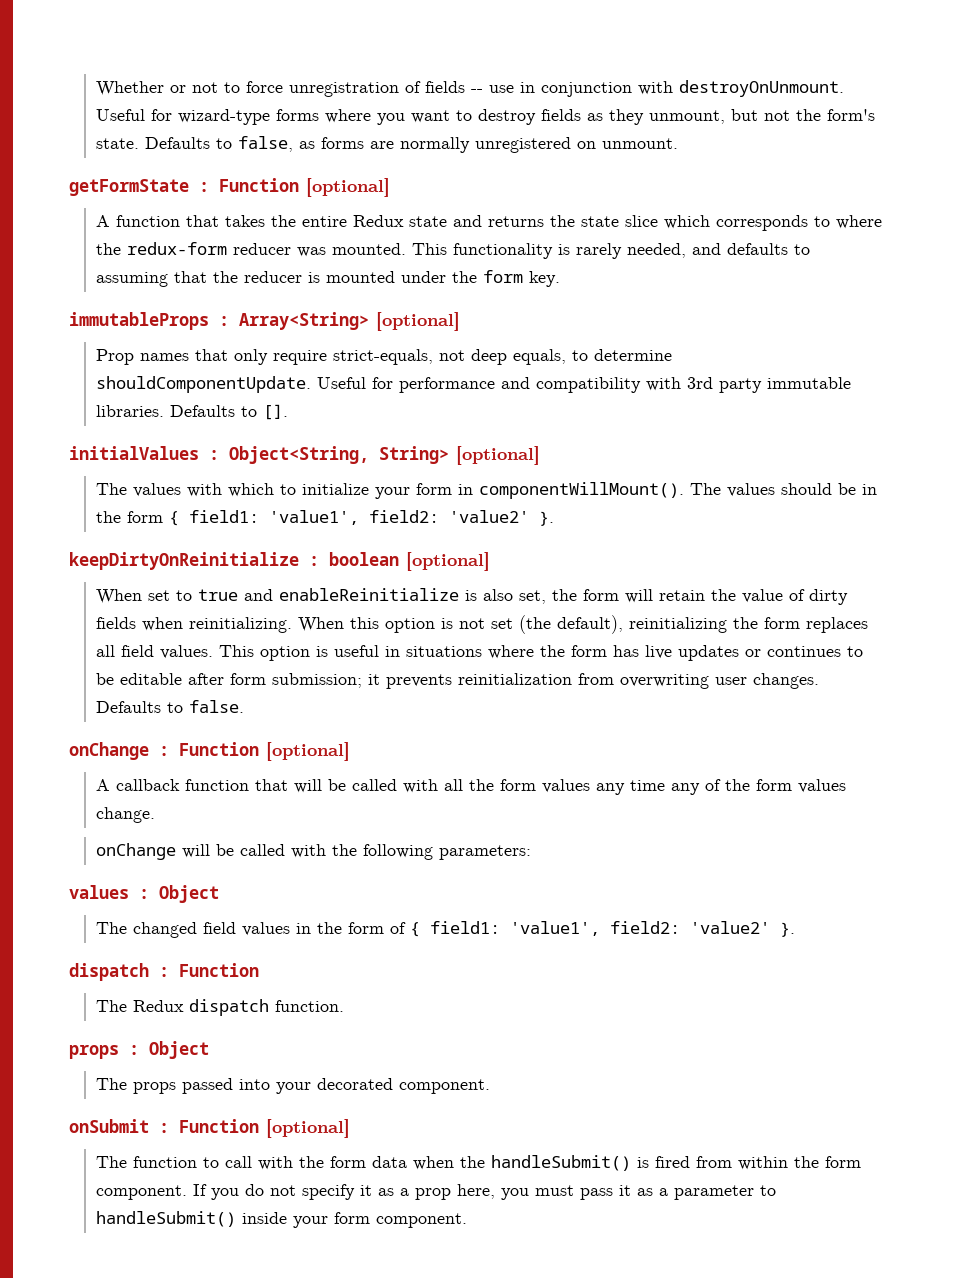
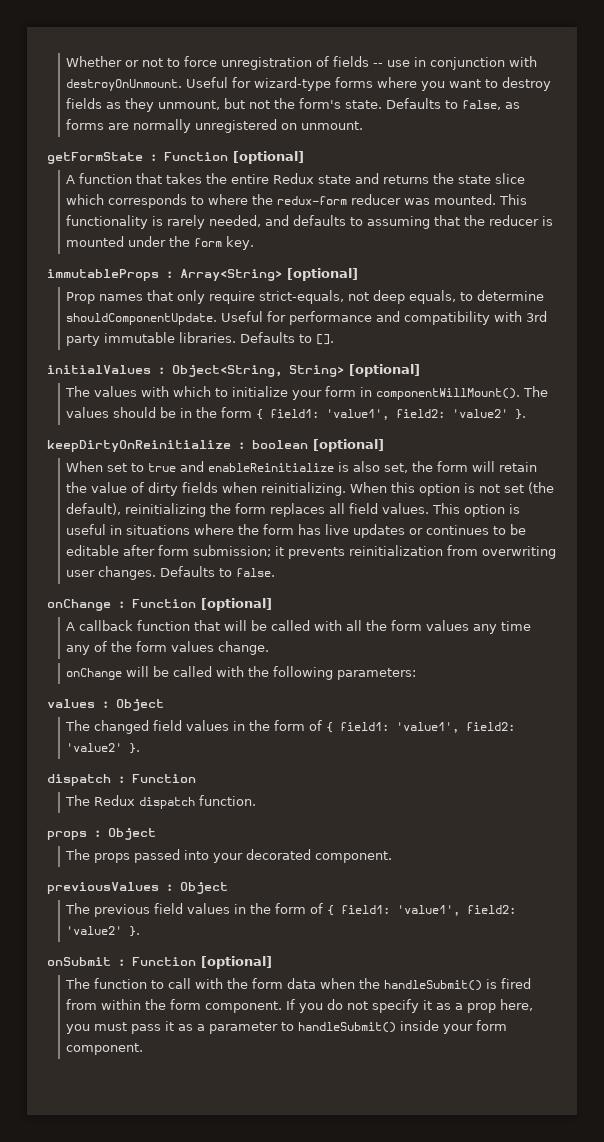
+ previousValues : Object
+ The previous field values in the form of { field1: 'value1', field2: 'value2' }.

